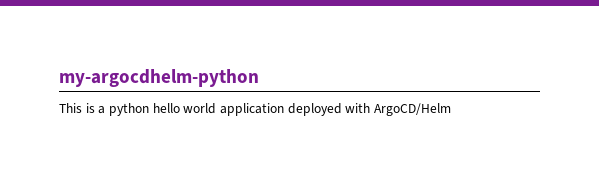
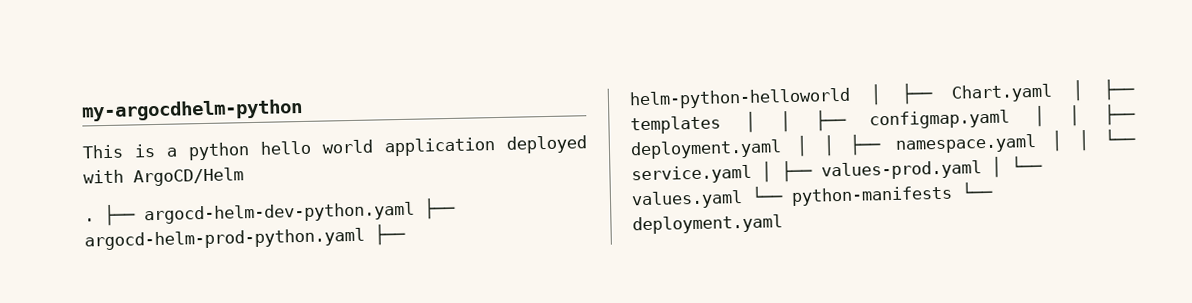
+ . ├── argocd-helm-dev-python.yaml ├── argocd-helm-prod-python.yaml ├── helm-python-helloworld │ ├── Chart.yaml │ ├── templates │ │ ├── configmap.yaml │ │ ├── deployment.yaml │ │ ├── namespace.yaml │ │ └── service.yaml │ ├── values-prod.yaml │ └── values.yaml └── python-manifests └── deployment.yaml

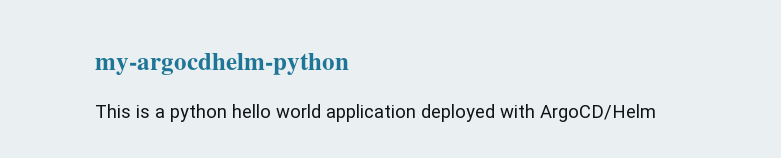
- . ├── argocd-helm-dev-python.yaml ├── argocd-helm-prod-python.yaml ├── helm-python-helloworld │ ├── Chart.yaml │ ├── templates │ │ ├── configmap.yaml │ │ ├── deployment.yaml │ │ ├── namespace.yaml │ │ └── service.yaml │ ├── values-prod.yaml │ └── values.yaml └── python-manifests └── deployment.yaml

